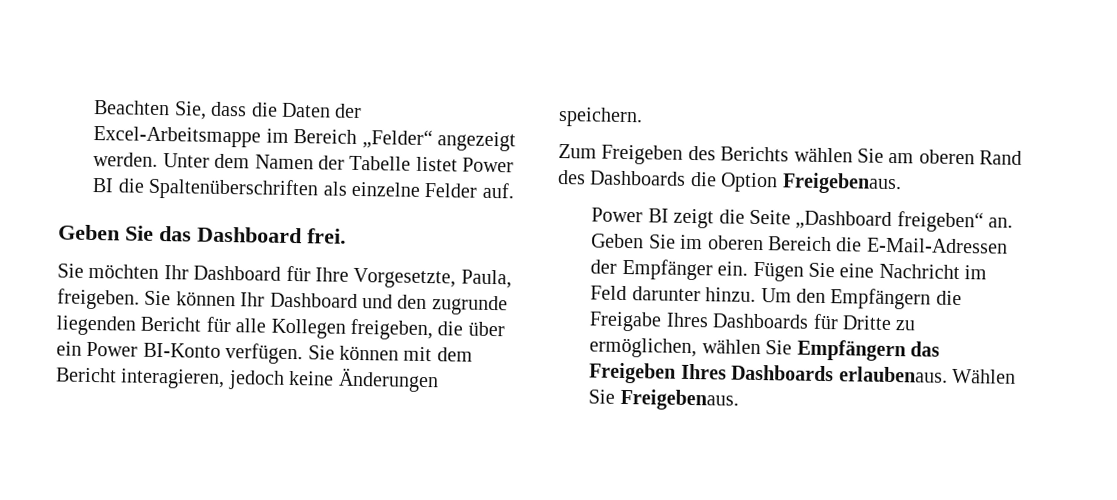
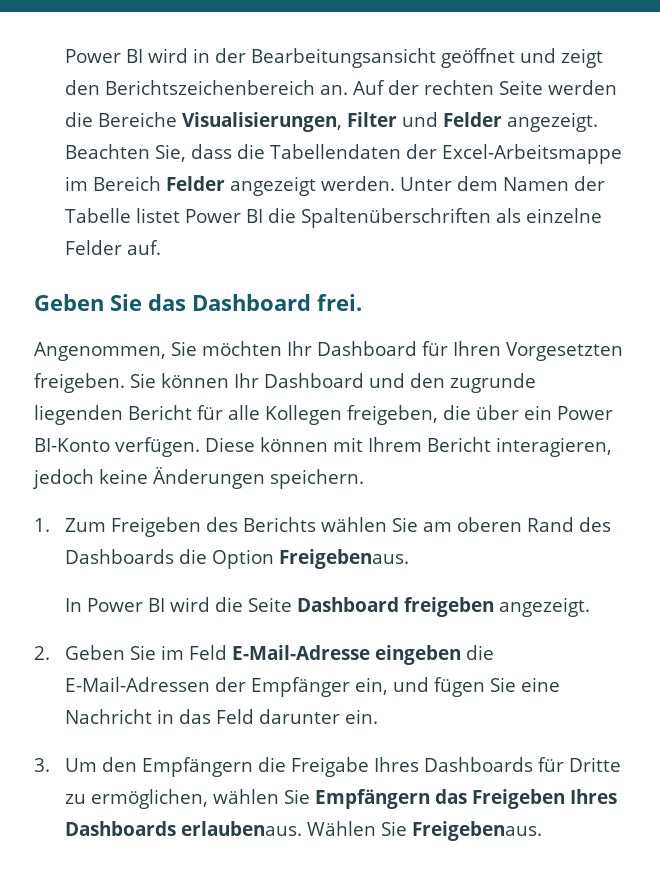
+ Power BI wird in der Bearbeitungsansicht geöffnet und zeigt den Berichtszeichenbereich an. Auf der rechten Seite werden die Bereiche Visualisierungen, Filter und Felder angezeigt.
- Beachten Sie, dass die Daten der Excel-Arbeitsmappe im Bereich „Felder“ angezeigt werden.
+ Beachten Sie, dass die Tabellendaten der Excel-Arbeitsmappe im Bereich Felder angezeigt werden.
- Sie möchten Ihr Dashboard für Ihre Vorgesetzte, Paula, freigeben.
+ Angenommen, Sie möchten Ihr Dashboard für Ihren Vorgesetzten freigeben.
- Sie können mit dem Bericht interagieren, jedoch keine Änderungen speichern.
+ Diese können mit Ihrem Bericht interagieren, jedoch keine Änderungen speichern.
- Zum Freigeben des Berichts wählen Sie am oberen Rand des Dashboards die Option Freigebenaus.
+ 1. Zum Freigeben des Berichts wählen Sie am oberen Rand des Dashboards die Option Freigebenaus.
- Power BI zeigt die Seite „Dashboard freigeben“ an. Geben Sie im oberen Bereich die E-Mail-Adressen der Empfänger ein. Fügen Sie eine Nachricht im Feld darunter hinzu. Um den Empfängern die Freigabe Ihres Dashboards für Dritte zu ermöglichen, wählen Sie Empfängern das Freigeben Ihres Dashboards erlaubenaus.
+ In Power BI wird die Seite Dashboard freigeben angezeigt.
+ 2. Geben Sie im Feld E-Mail-Adresse eingeben die E-Mail-Adressen der Empfänger ein, und fügen Sie eine Nachricht in das Feld darunter ein.
+ 3. Um den Empfängern die Freigabe Ihres Dashboards für Dritte zu ermöglichen, wählen Sie Empfängern das Freigeben Ihres Dashboards erlaubenaus.

